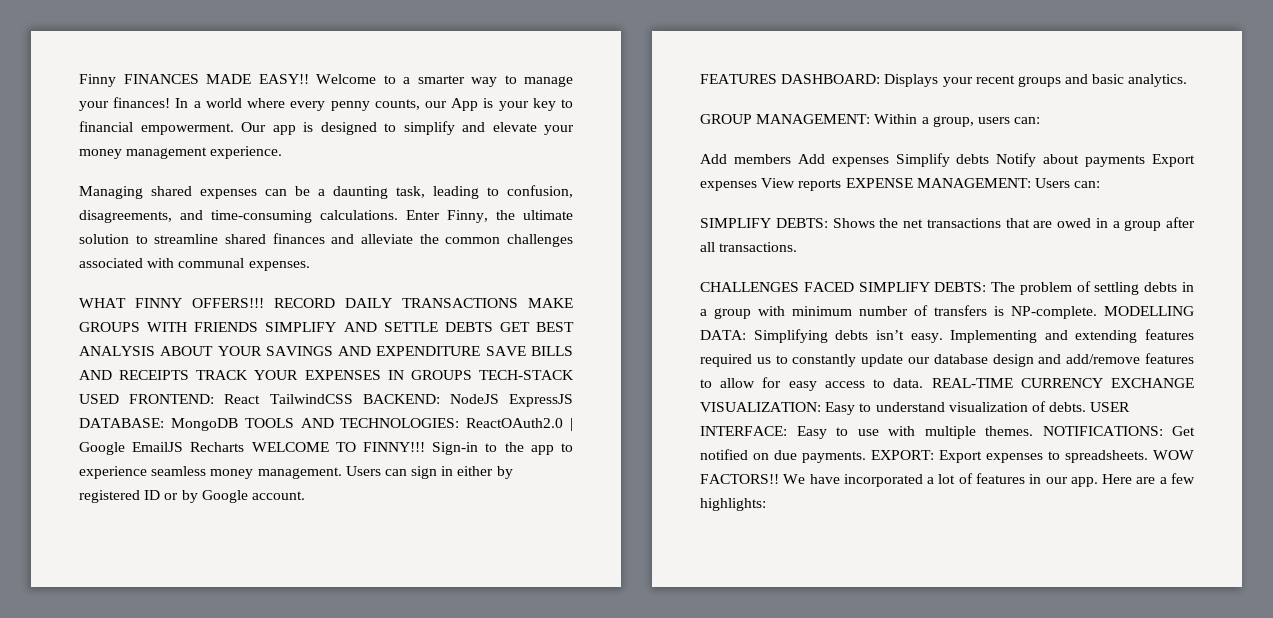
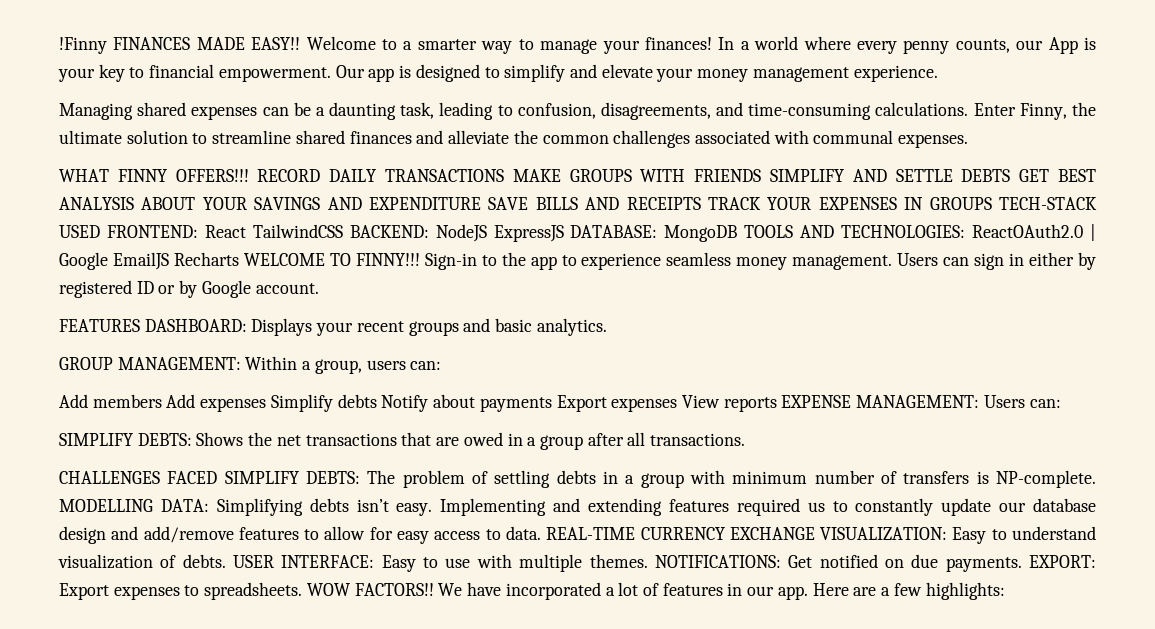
- Finny FINANCES MADE EASY!!
+ !Finny FINANCES MADE EASY!!

